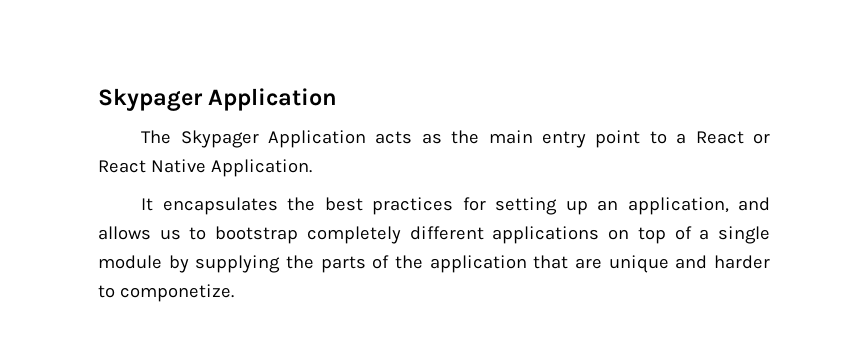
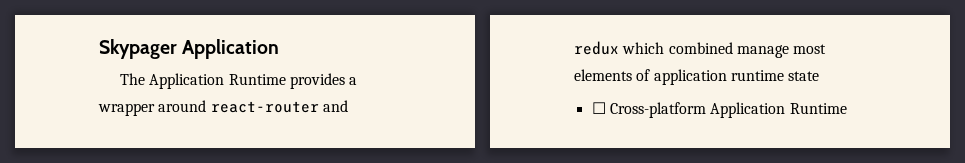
- The Skypager Application acts as the main entry point to a React or React Native Application.
- It encapsulates the best practices for setting up an application, and allows us to bootstrap completely different applications on top of a single module by supplying the parts of the application that are unique and harder to componetize.
+ The Application Runtime provides a wrapper around react-router and redux which combined manage most elements of application runtime state
+ ☐ Cross-platform Application Runtime

